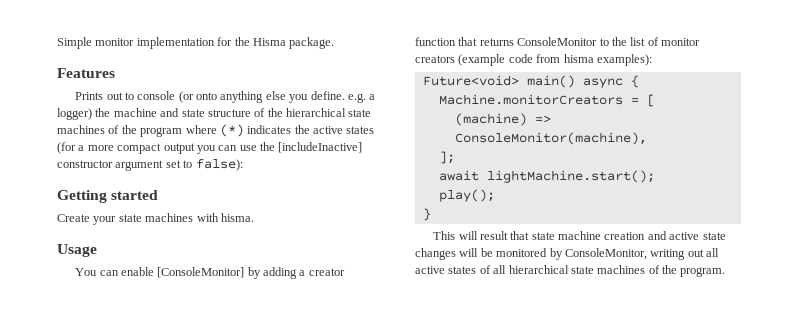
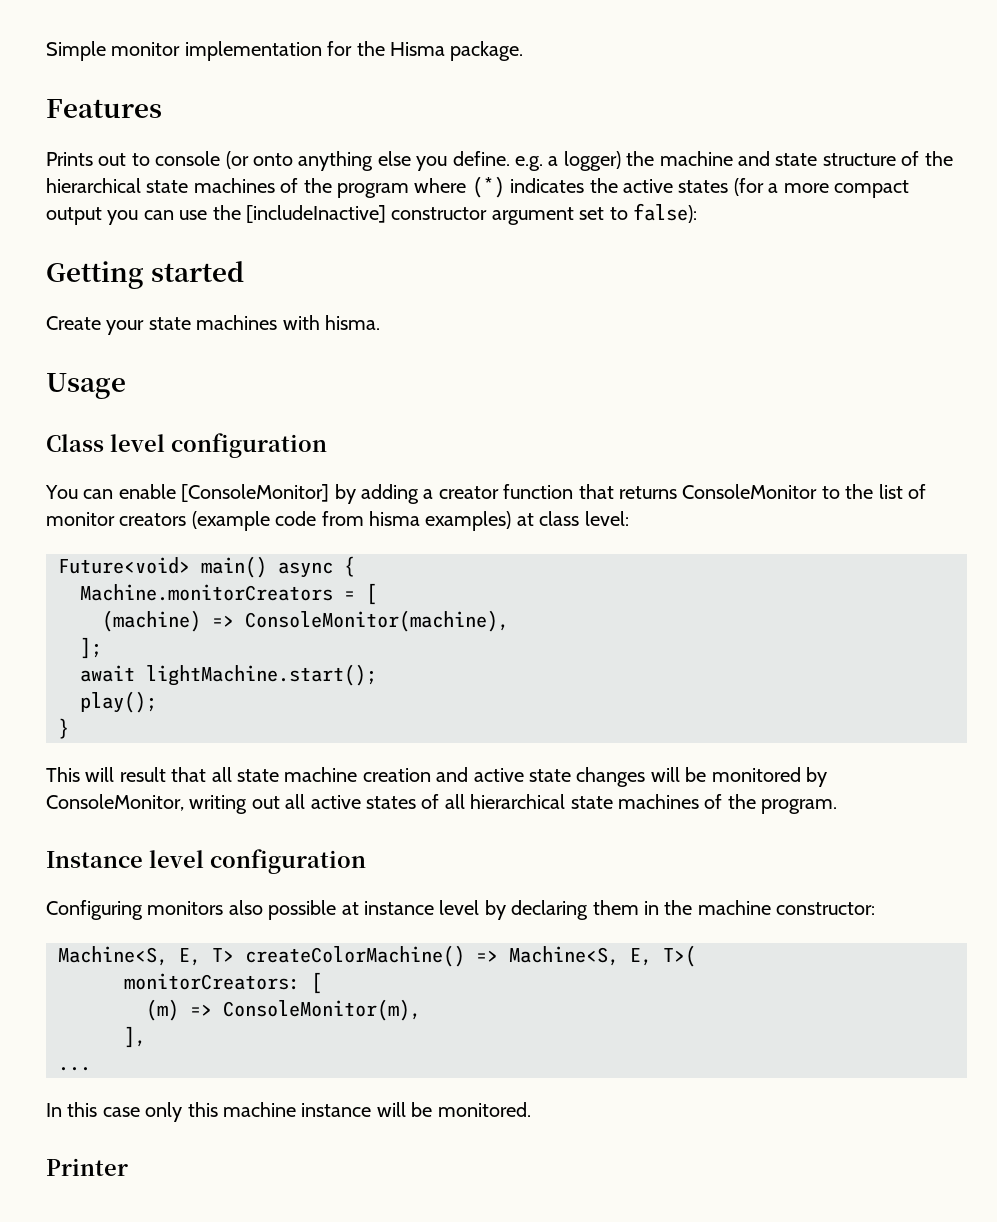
+ Class level configuration
- You can enable [ConsoleMonitor] by adding a creator function that returns ConsoleMonitor to the list of monitor creators (example code from hisma examples):
+ You can enable [ConsoleMonitor] by adding a creator function that returns ConsoleMonitor to the list of monitor creators (example code from hisma examples) at class level:
- This will result that state machine creation and active state changes will be monitored by ConsoleMonitor, writing out all active states of all hierarchical state machines of the program.
+ This will result that all state machine creation and active state changes will be monitored by ConsoleMonitor, writing out all active states of all hierarchical state machines of the program.
+ Instance level configuration
+ Configuring monitors also possible at instance level by declaring them in the machine constructor:
+ Machine<S, E, T> createColorMachine() => Machine<S, E, T>(
+ monitorCreators: [
+ (m) => ConsoleMonitor(m),
+ ],
+ ...
+ In this case only this machine instance will be monitored.
+ Printer

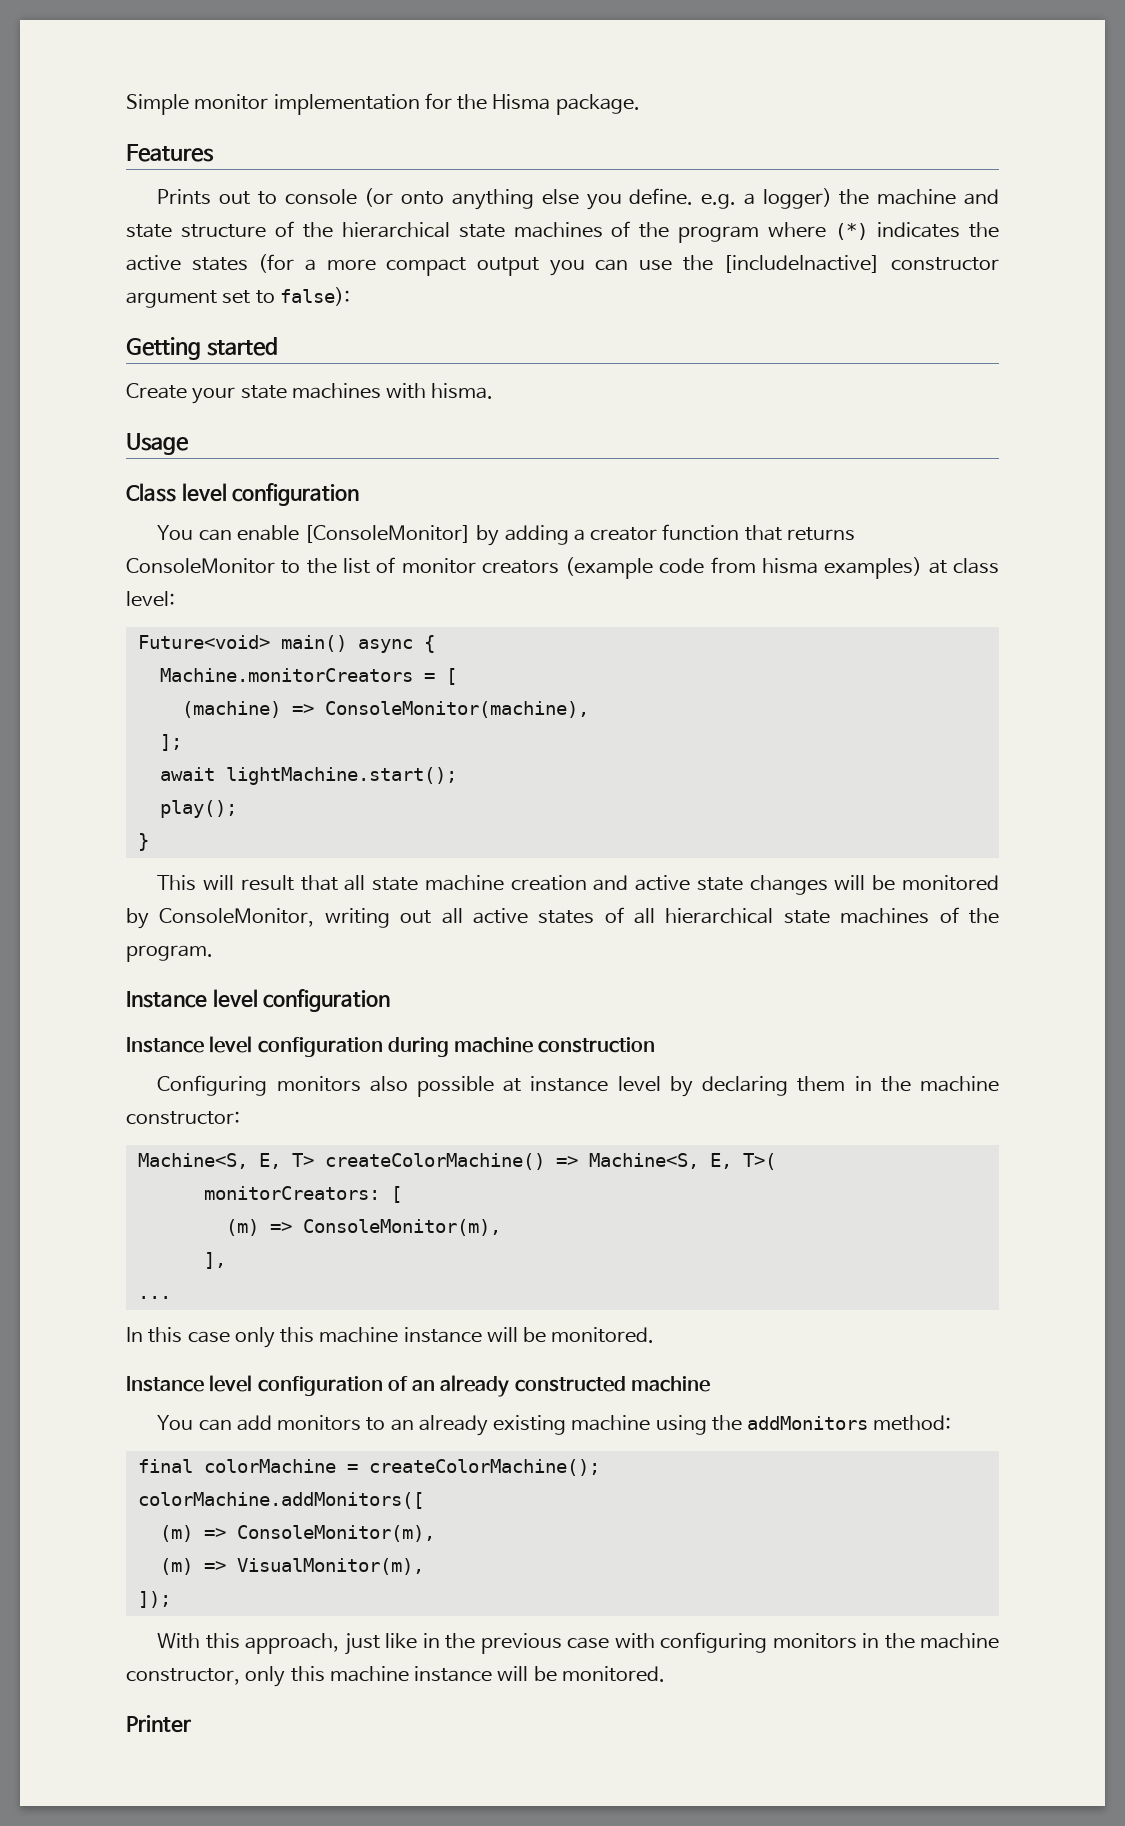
+ Instance level configuration during machine construction
+ Instance level configuration of an already constructed machine
+ You can add monitors to an already existing machine using the addMonitors method:
+ final colorMachine = createColorMachine();
+ colorMachine.addMonitors([
+ (m) => ConsoleMonitor(m),
+ (m) => VisualMonitor(m),
+ ]);
+ With this approach, just like in the previous case with configuring monitors in the machine constructor, only this machine instance will be monitored.

